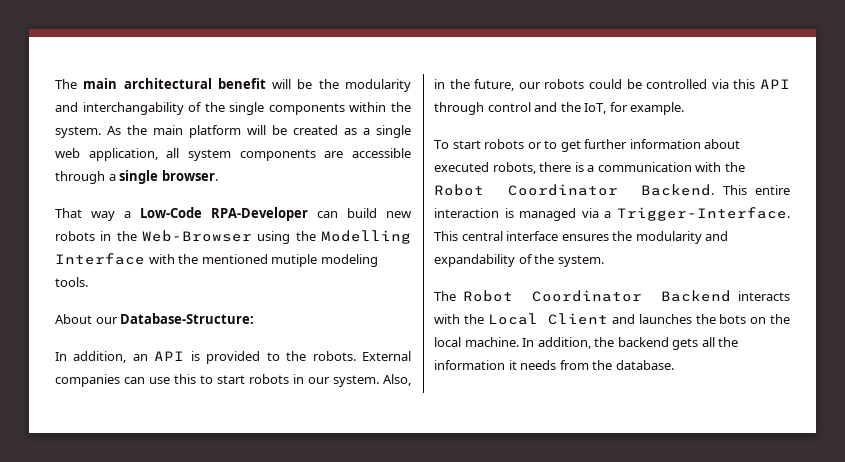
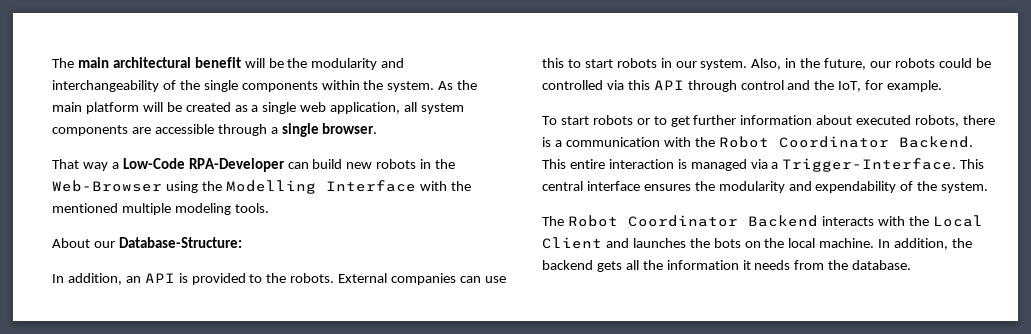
- The main architectural benefit will be the modularity and interchangability of the single components within the system.
+ The main architectural benefit will be the modularity and interchangeability of the single components within the system.
- That way a Low-Code RPA-Developer can build new robots in the Web-Browser using the Modelling Interface with the mentioned mutiple modeling tools.
+ That way a Low-Code RPA-Developer can build new robots in the Web-Browser using the Modelling Interface with the mentioned multiple modeling tools.
- This central interface ensures the modularity and expandability of the system.
+ This central interface ensures the modularity and expendability of the system.

